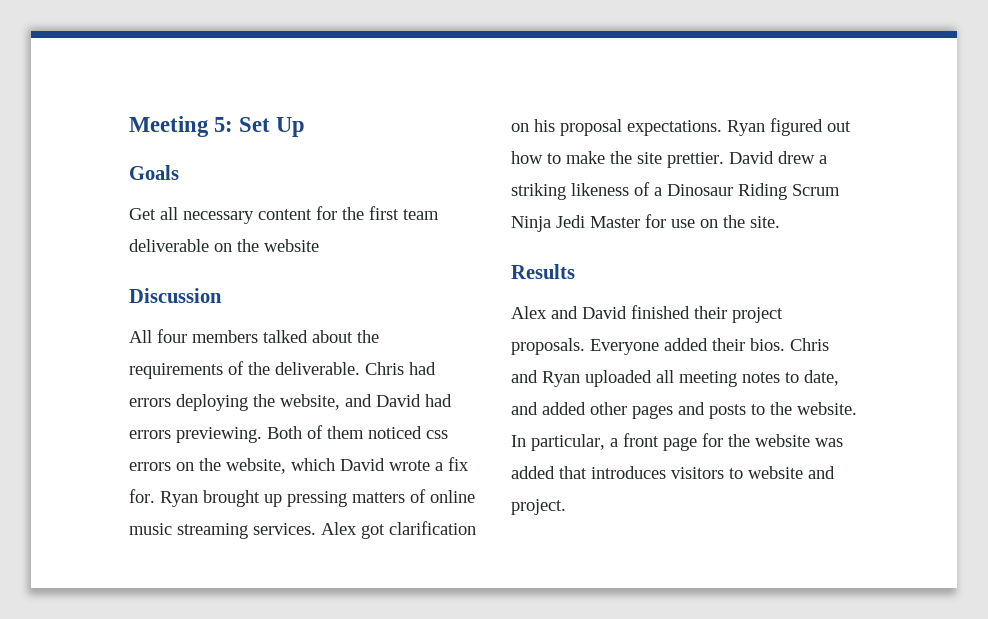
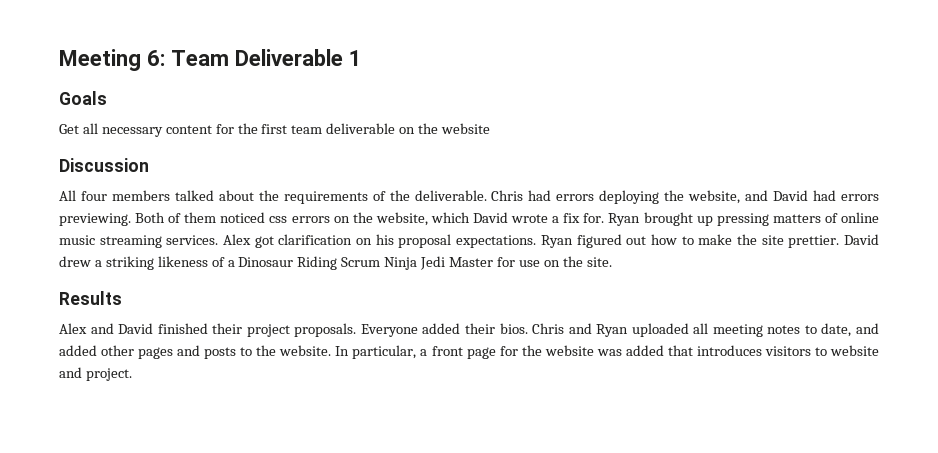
- Meeting 5: Set Up
+ Meeting 6: Team Deliverable 1

